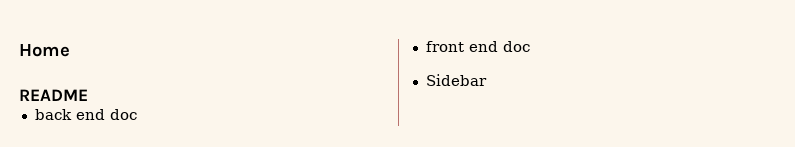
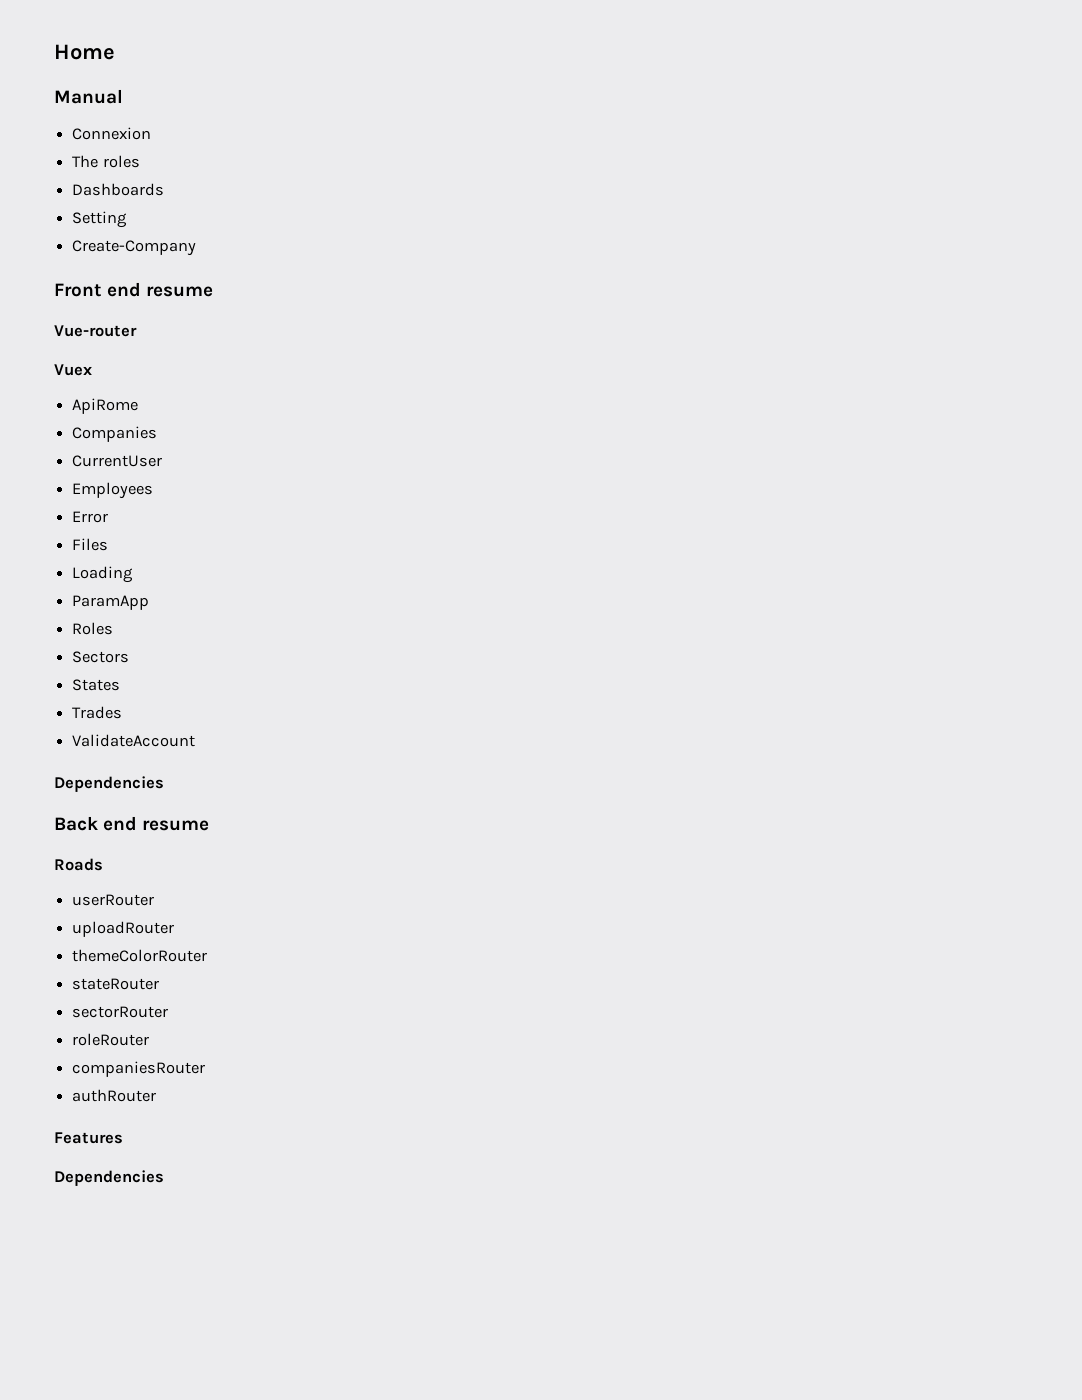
- README
- back end doc
- front end doc
- Sidebar
+ Manual
+ Connexion
+ The roles
+ Dashboards
+ Setting
+ Create-Company
+ Front end resume
+ Vue-router
+ Vuex
+ ApiRome
+ Companies
+ CurrentUser
+ Employees
+ Error
+ Files
+ Loading
+ ParamApp
+ Roles
+ Sectors
+ States
+ Trades
+ ValidateAccount
+ Dependencies
+ Back end resume
+ Roads
+ userRouter
+ uploadRouter
+ themeColorRouter
+ stateRouter
+ sectorRouter
+ roleRouter
+ companiesRouter
+ authRouter
+ Features
+ Dependencies

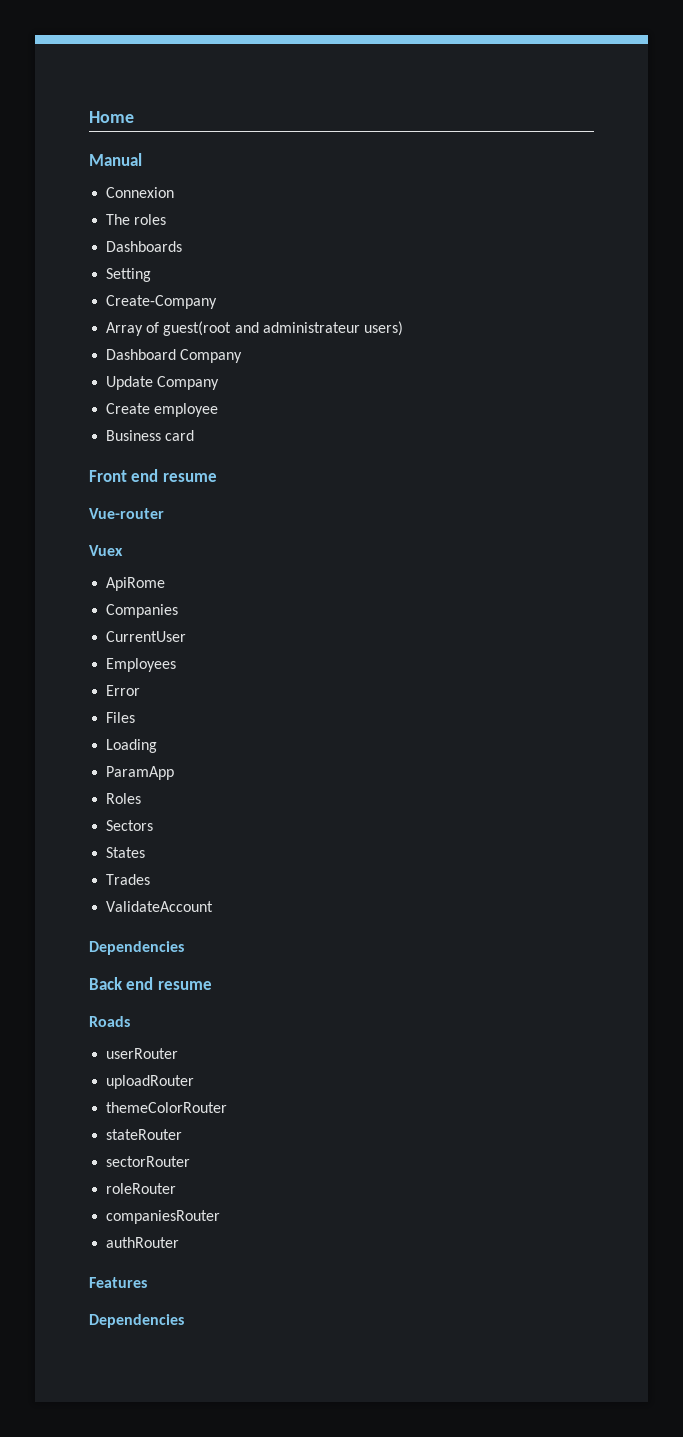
+ Array of guest(root and administrateur users)
+ Dashboard Company
+ Update Company
+ Create employee
+ Business card

